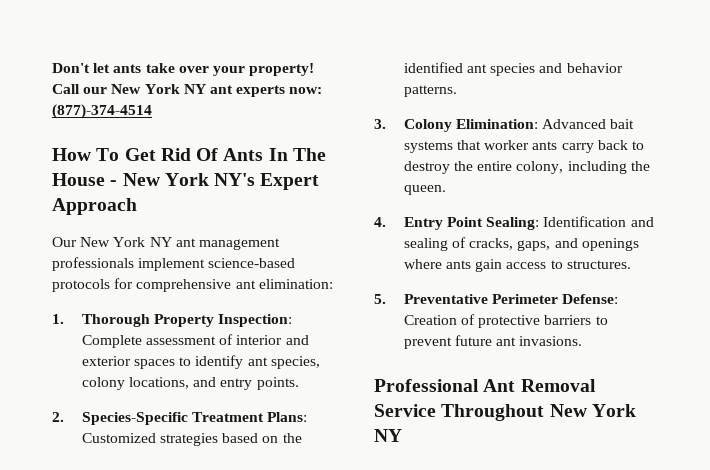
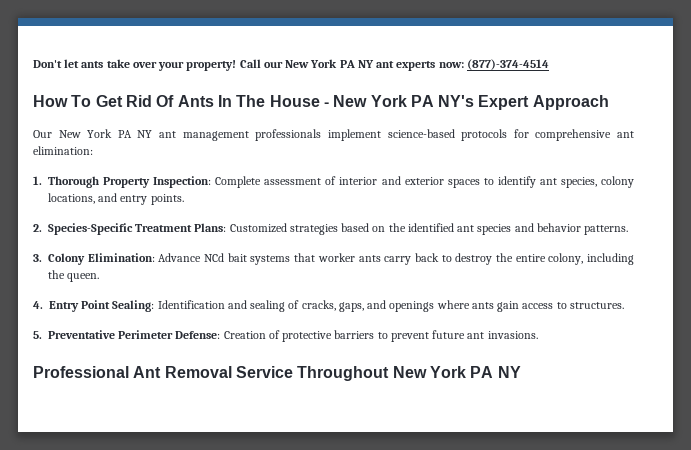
- Call our New York NY ant experts now: (877)-374-4514
+ Call our New York PA NY ant experts now: (877)-374-4514
- How To Get Rid Of Ants In The House - New York NY's Expert Approach
+ How To Get Rid Of Ants In The House - New York PA NY's Expert Approach
- Our New York NY ant management professionals implement science-based protocols for comprehensive ant elimination:
+ Our New York PA NY ant management professionals implement science-based protocols for comprehensive ant elimination:
- 3. Colony Elimination: Advanced bait systems that worker ants carry back to destroy the entire colony, including the queen.
+ 3. Colony Elimination: Advance NCd bait systems that worker ants carry back to destroy the entire colony, including the queen.
- Professional Ant Removal Service Throughout New York NY
+ Professional Ant Removal Service Throughout New York PA NY

